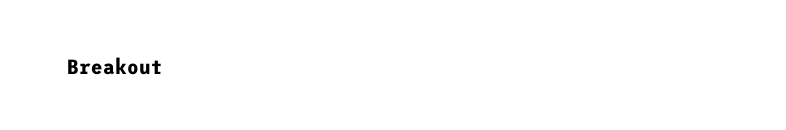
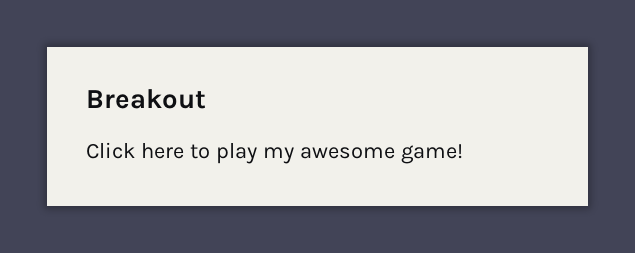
+ Click here to play my awesome game!

